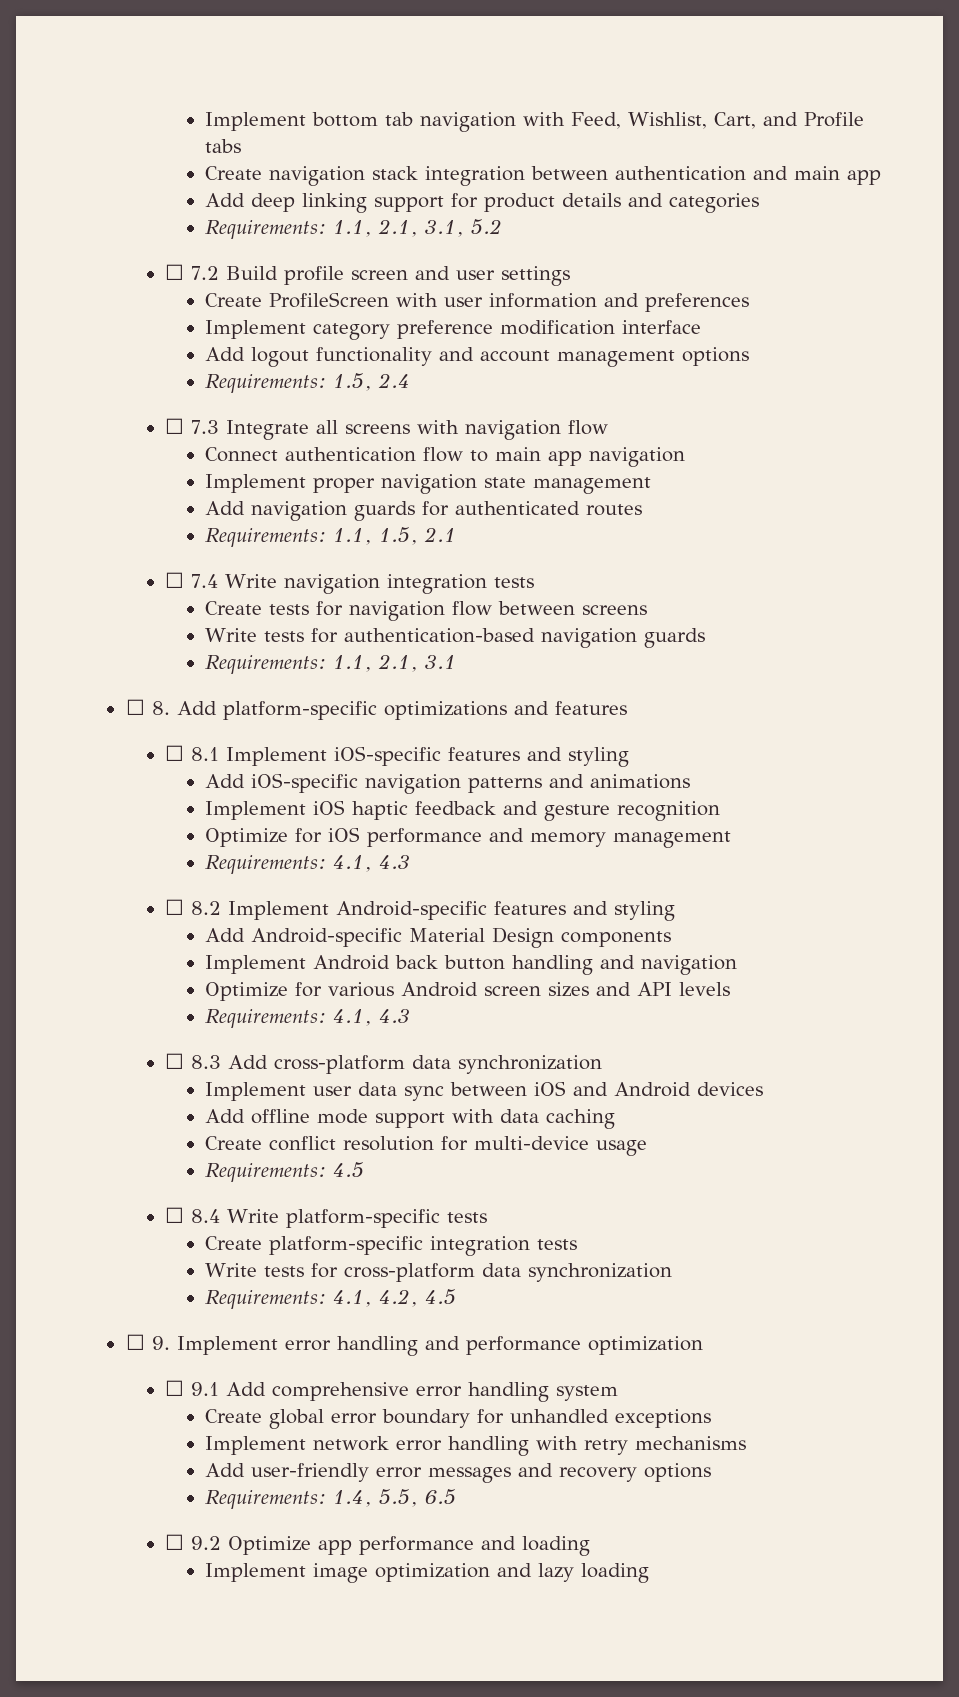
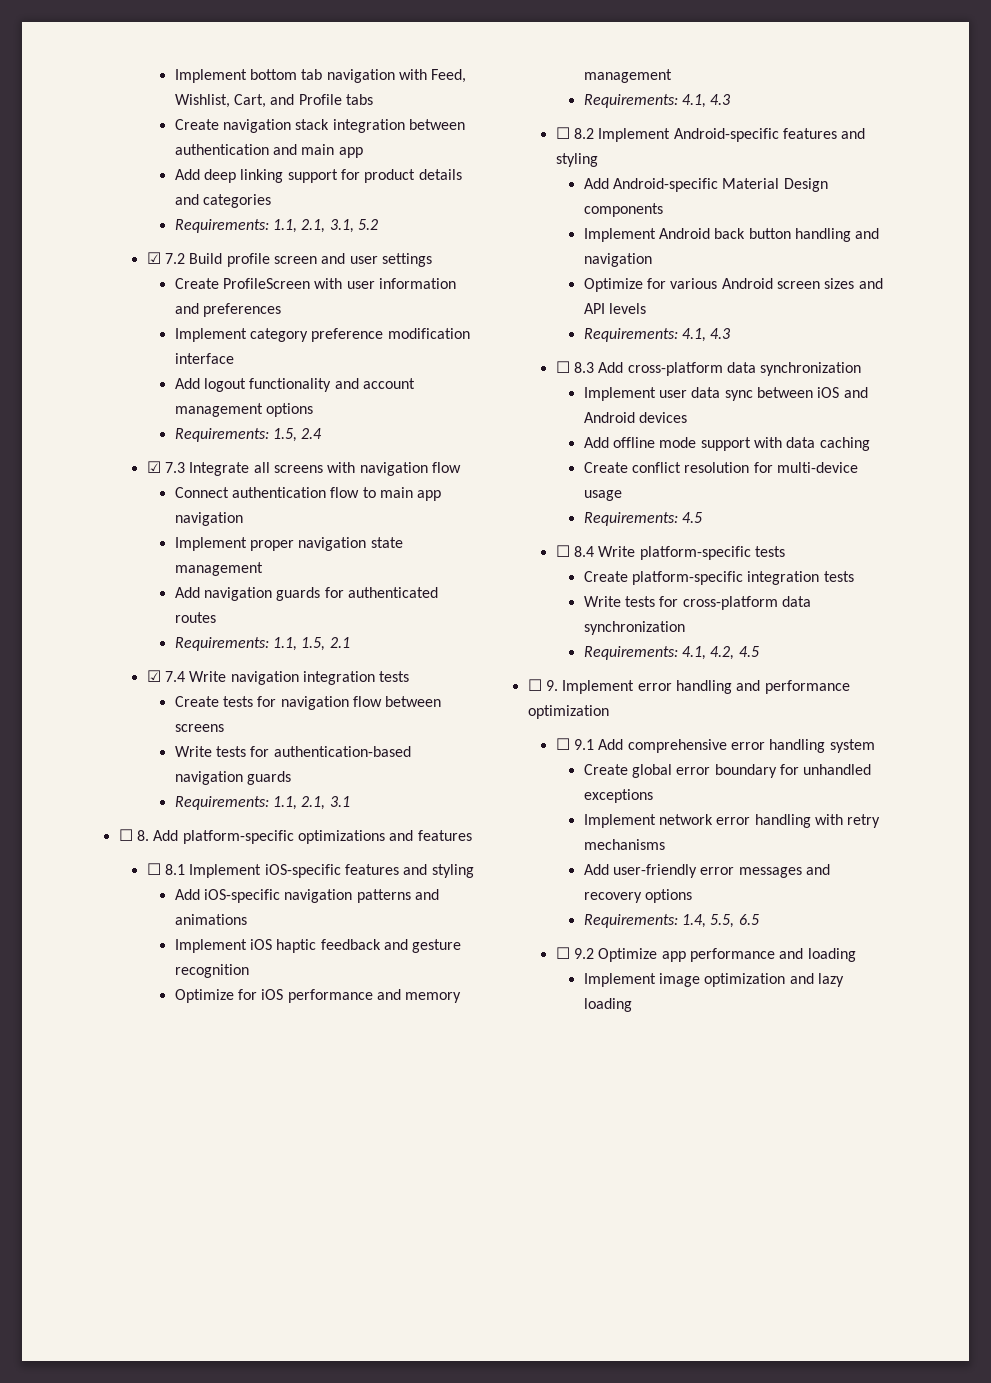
- ☐ 7.2 Build profile screen and user settings
+ ☑ 7.2 Build profile screen and user settings
- ☐ 7.3 Integrate all screens with navigation flow
+ ☑ 7.3 Integrate all screens with navigation flow
- ☐ 7.4 Write navigation integration tests
+ ☑ 7.4 Write navigation integration tests

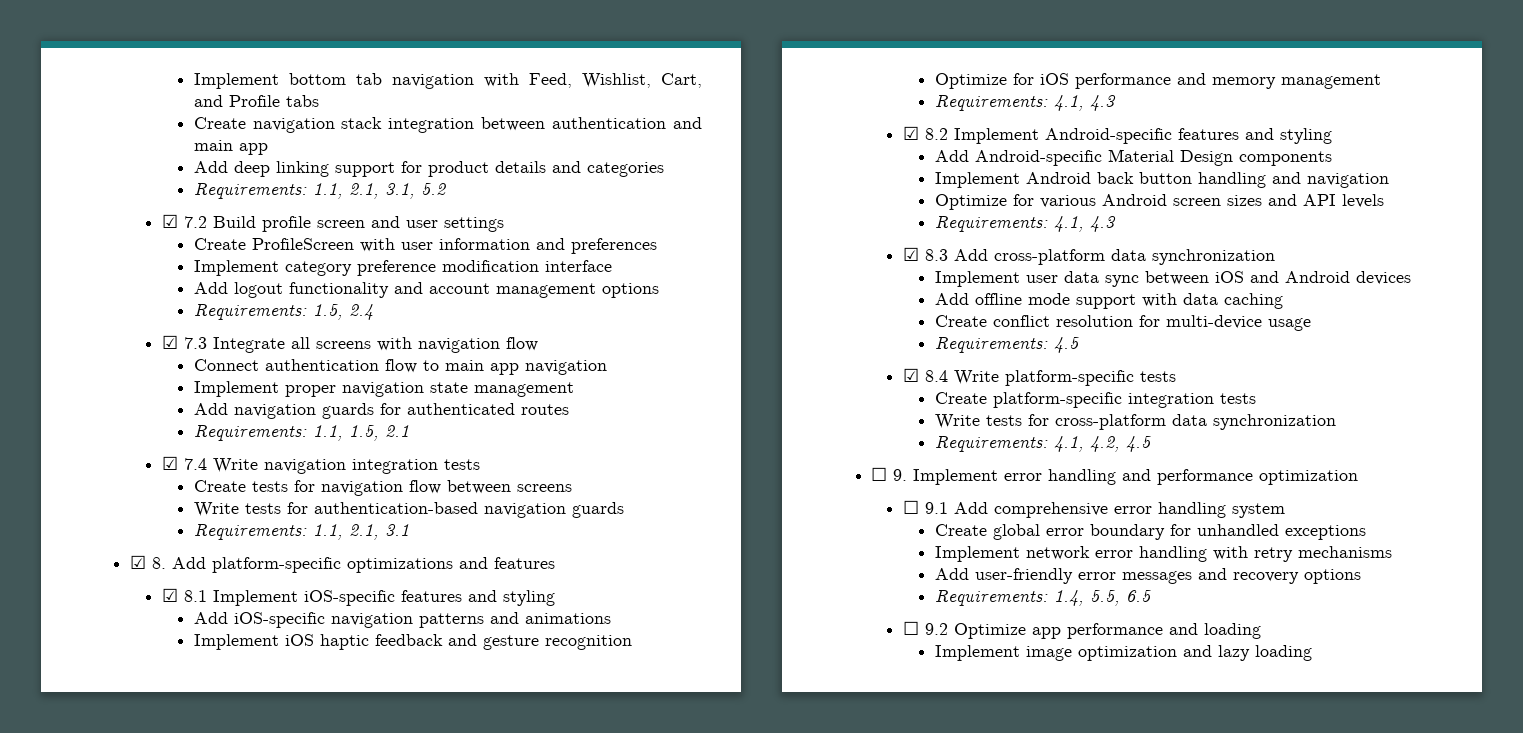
- ☐ 8. Add platform-specific optimizations and features
+ ☑ 8. Add platform-specific optimizations and features
- ☐ 8.1 Implement iOS-specific features and styling
+ ☑ 8.1 Implement iOS-specific features and styling
- ☐ 8.2 Implement Android-specific features and styling
+ ☑ 8.2 Implement Android-specific features and styling
- ☐ 8.3 Add cross-platform data synchronization
+ ☑ 8.3 Add cross-platform data synchronization
- ☐ 8.4 Write platform-specific tests
+ ☑ 8.4 Write platform-specific tests

